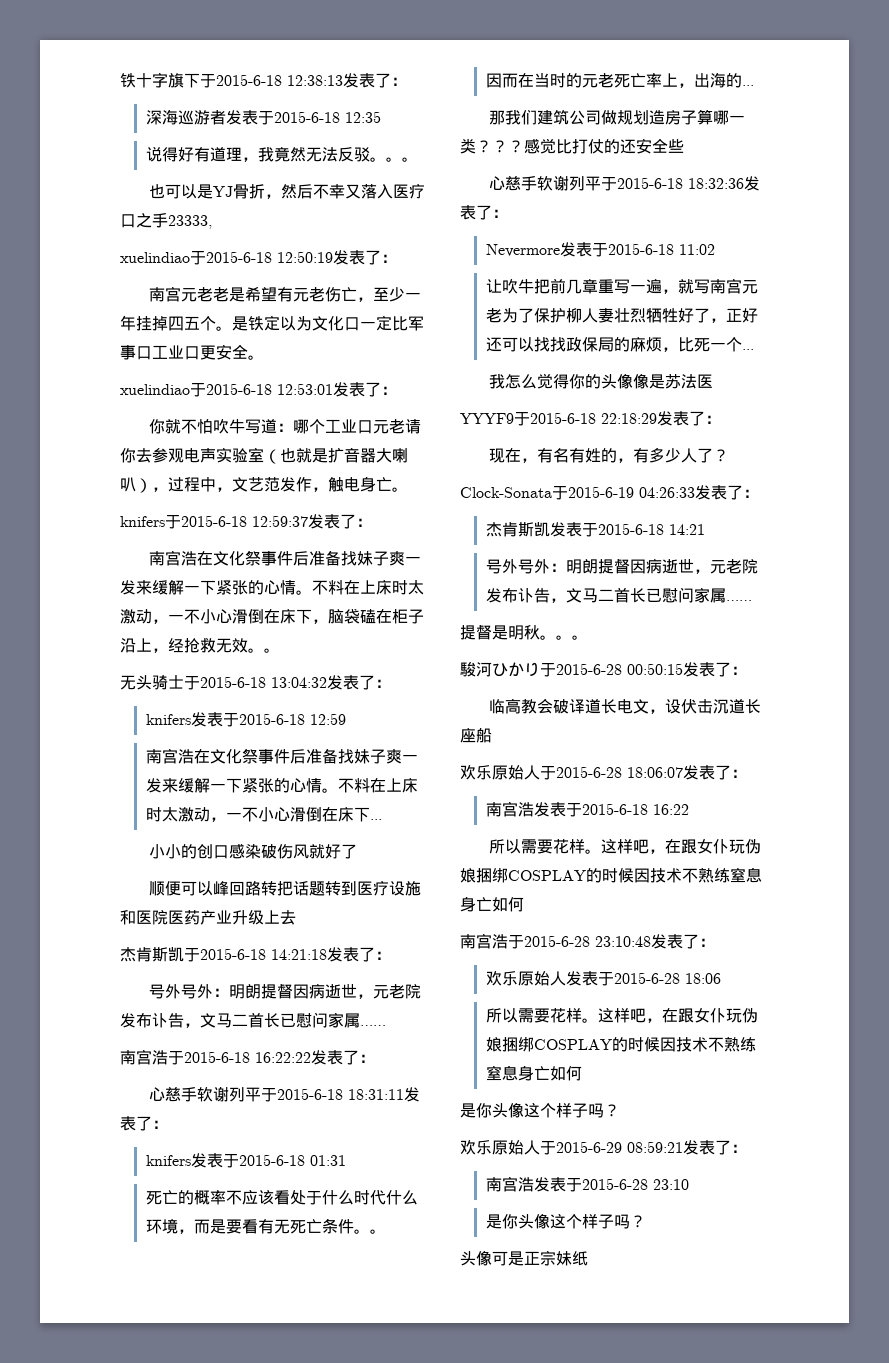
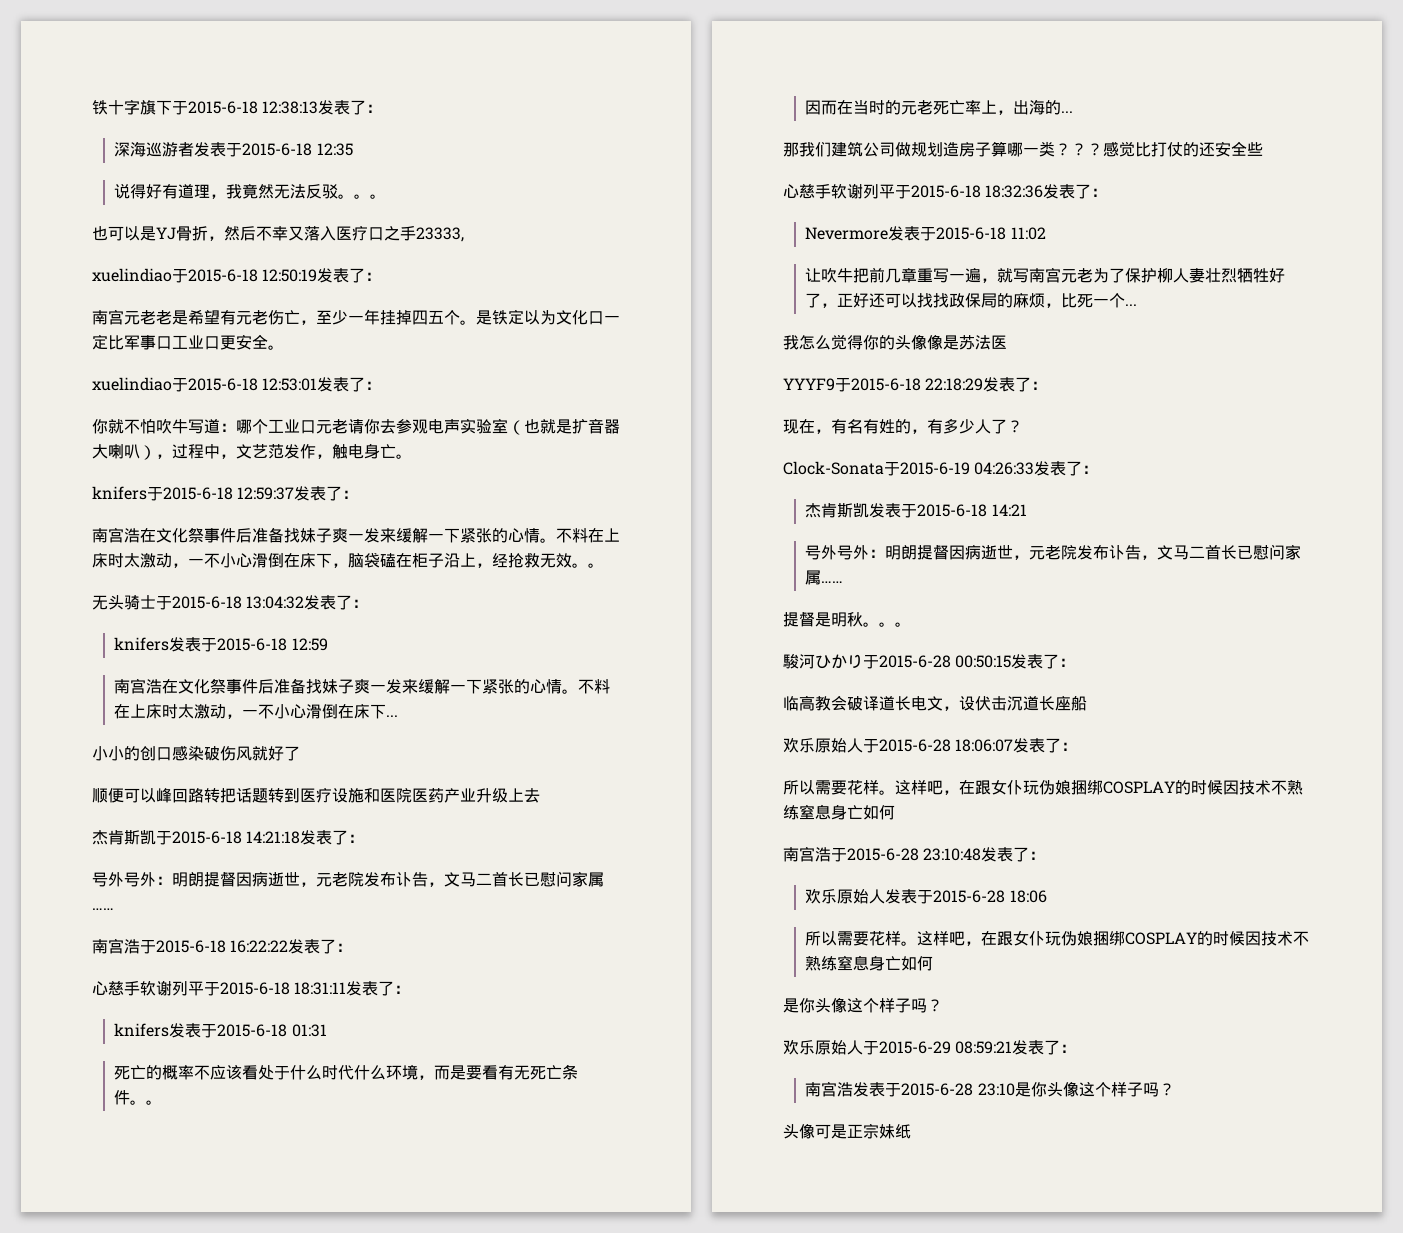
- 南宫浩发表于2015-6-18 16:22
- 南宫浩发表于2015-6-28 23:10
- 是你头像这个样子吗？
+ 南宫浩发表于2015-6-28 23:10是你头像这个样子吗？

